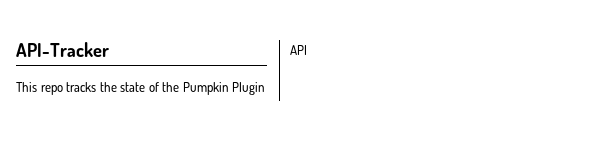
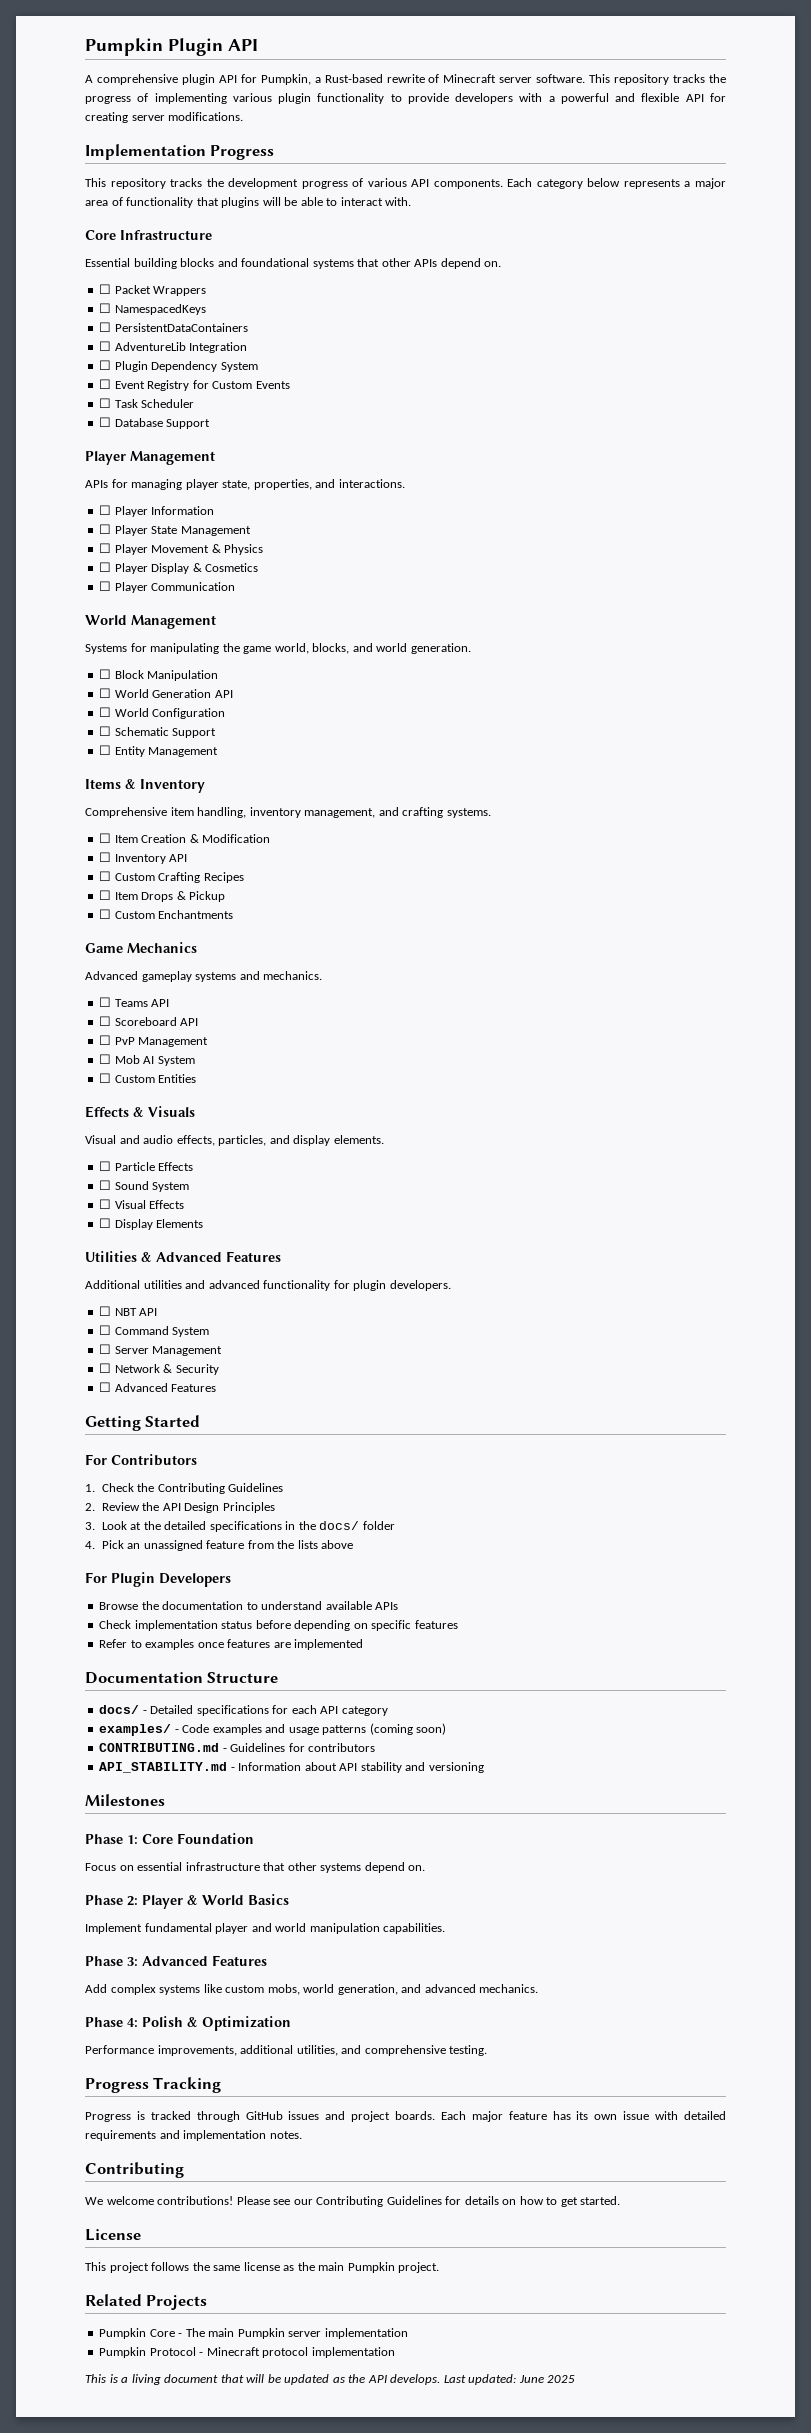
- API-Tracker
- This repo tracks the state of the Pumpkin Plugin API
+ Pumpkin Plugin API
+ A comprehensive plugin API for Pumpkin, a Rust-based rewrite of Minecraft server software. This repository tracks the progress of implementing various plugin functionality to provide developers with a powerful and flexible API for creating server modifications.
+ Implementation Progress
+ This repository tracks the development progress of various API components. Each category below represents a major area of functionality that plugins will be able to interact with.
+ Core Infrastructure
+ Essential building blocks and foundational systems that other APIs depend on.
+ ☐ Packet Wrappers
+ ☐ NamespacedKeys
+ ☐ PersistentDataContainers
+ ☐ AdventureLib Integration
+ ☐ Plugin Dependency System
+ ☐ Event Registry for Custom Events
+ ☐ Task Scheduler
+ ☐ Database Support
+ Player Management
+ APIs for managing player state, properties, and interactions.
+ ☐ Player Information
+ ☐ Player State Management
+ ☐ Player Movement & Physics
+ ☐ Player Display & Cosmetics
+ ☐ Player Communication
+ World Management
+ Systems for manipulating the game world, blocks, and world generation.
+ ☐ Block Manipulation
+ ☐ World Generation API
+ ☐ World Configuration
+ ☐ Schematic Support
+ ☐ Entity Management
+ Items & Inventory
+ Comprehensive item handling, inventory management, and crafting systems.
+ ☐ Item Creation & Modification
+ ☐ Inventory API
+ ☐ Custom Crafting Recipes
+ ☐ Item Drops & Pickup
+ ☐ Custom Enchantments
+ Game Mechanics
+ Advanced gameplay systems and mechanics.
+ ☐ Teams API
+ ☐ Scoreboard API
+ ☐ PvP Management
+ ☐ Mob AI System
+ ☐ Custom Entities
+ Effects & Visuals
+ Visual and audio effects, particles, and display elements.
+ ☐ Particle Effects
+ ☐ Sound System
+ ☐ Visual Effects
+ ☐ Display Elements
+ Utilities & Advanced Features
+ Additional utilities and advanced functionality for plugin developers.
+ ☐ NBT API
+ ☐ Command System
+ ☐ Server Management
+ ☐ Network & Security
+ ☐ Advanced Features
+ Getting Started
+ For Contributors
+ 1. Check the Contributing Guidelines
+ 2. Review the API Design Principles
+ 3. Look at the detailed specifications in the docs/ folder
+ 4. Pick an unassigned feature from the lists above
+ For Plugin Developers
+ Browse the documentation to understand available APIs
+ Check implementation status before depending on specific features
+ Refer to examples once features are implemented
+ Documentation Structure
+ docs/ - Detailed specifications for each API category
+ examples/ - Code examples and usage patterns (coming soon)
+ CONTRIBUTING.md - Guidelines for contributors
+ API_STABILITY.md - Information about API stability and versioning
+ Milestones
+ Phase 1: Core Foundation
+ Focus on essential infrastructure that other systems depend on.
+ Phase 2: Player & World Basics
+ Implement fundamental player and world manipulation capabilities.
+ Phase 3: Advanced Features
+ Add complex systems like custom mobs, world generation, and advanced mechanics.
+ Phase 4: Polish & Optimization
+ Performance improvements, additional utilities, and comprehensive testing.
+ Progress Tracking
+ Progress is tracked through GitHub issues and project boards. Each major feature has its own issue with detailed requirements and implementation notes.
+ Contributing
+ We welcome contributions! Please see our Contributing Guidelines for details on how to get started.
+ License
+ This project follows the same license as the main Pumpkin project.
+ Related Projects
+ Pumpkin Core - The main Pumpkin server implementation
+ Pumpkin Protocol - Minecraft protocol implementation
+ This is a living document that will be updated as the API develops. Last updated: June 2025

